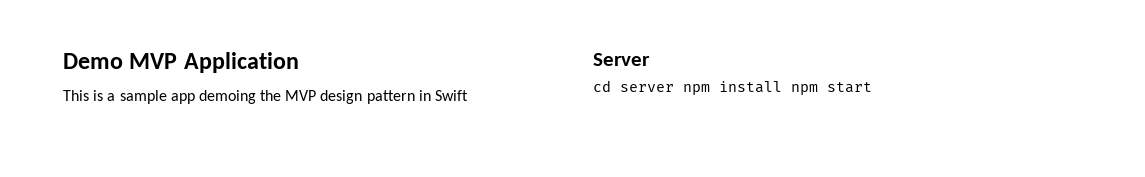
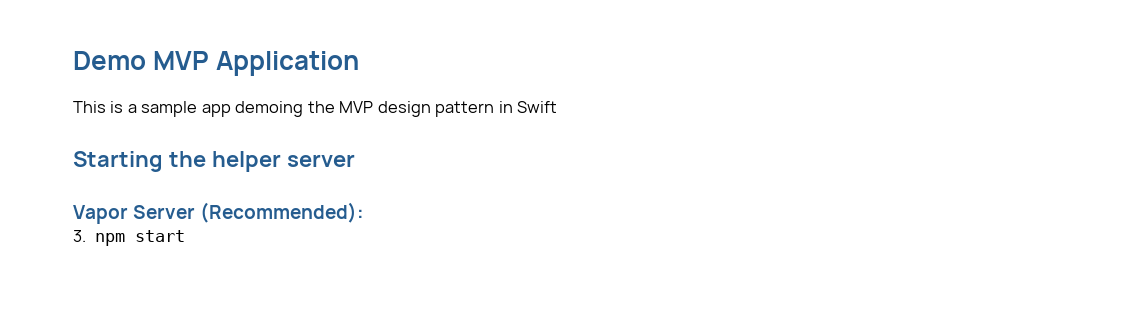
- Server
- cd server npm install npm start
+ Starting the helper server
+ Vapor Server (Recommended):
+ 3. npm start

